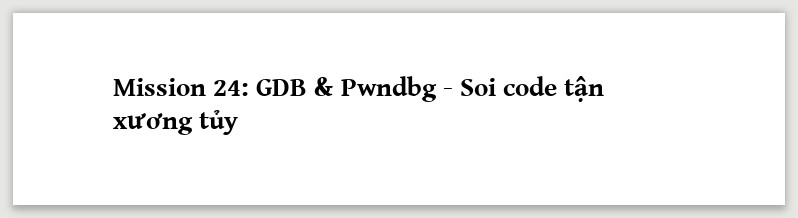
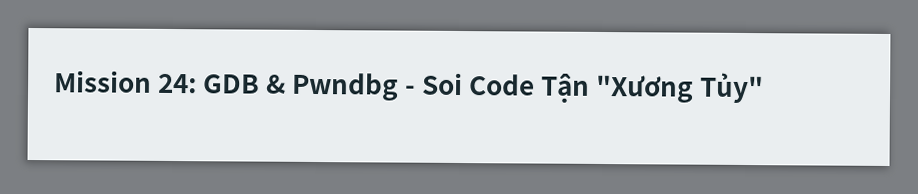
- Mission 24: GDB & Pwndbg - Soi code tận xương tủy
+ Mission 24: GDB & Pwndbg - Soi Code Tận "Xương Tủy"

